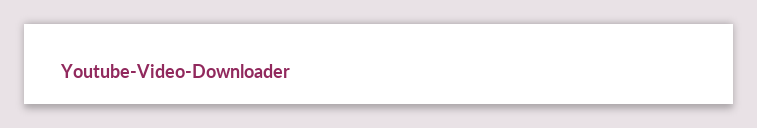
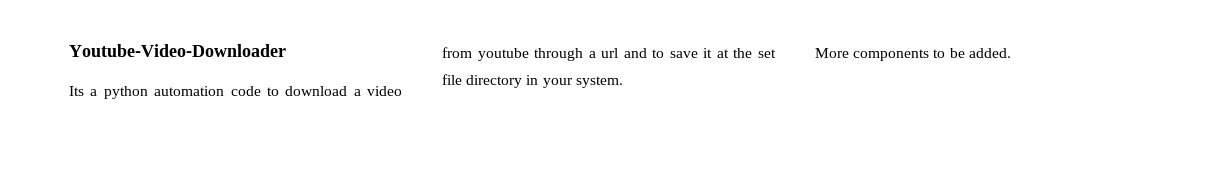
+ Its a python automation code to download a video from youtube through a url and to save it at the set file directory in your system.
+ More components to be added.

